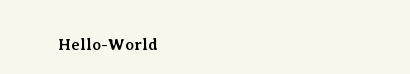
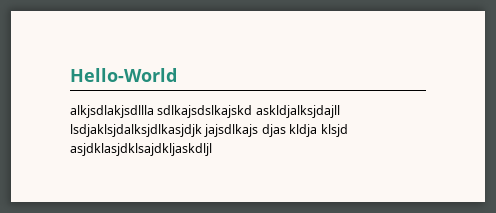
+ alkjsdlakjsdllla sdlkajsdslkajskd askldjalksjdajll lsdjaklsjdalksjdlkasjdjk jajsdlkajs djas kldja klsjd asjdklasjdklsajdkljaskdljl

